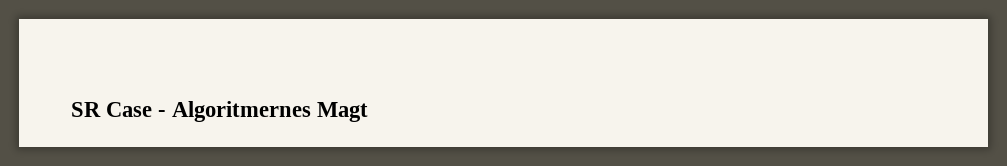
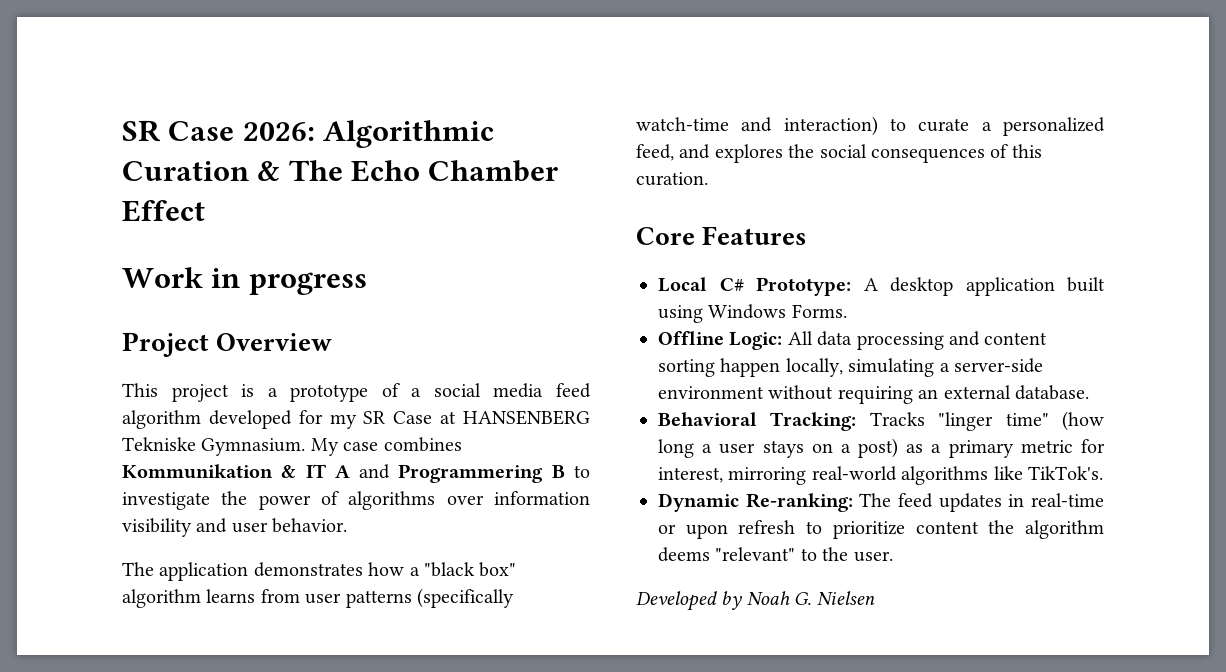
- SR Case - Algoritmernes Magt
+ SR Case 2026: Algorithmic Curation & The Echo Chamber Effect
+ Work in progress
+ Project Overview
+ This project is a prototype of a social media feed algorithm developed for my SR Case at HANSENBERG Tekniske Gymnasium. My case combines Kommunikation & IT A and Programmering B to investigate the power of algorithms over information visibility and user behavior.
+ The application demonstrates how a "black box" algorithm learns from user patterns (specifically watch-time and interaction) to curate a personalized feed, and explores the social consequences of this curation.
+ Core Features
+ Local C# Prototype: A desktop application built using Windows Forms.
+ Offline Logic: All data processing and content sorting happen locally, simulating a server-side environment without requiring an external database.
+ Behavioral Tracking: Tracks "linger time" (how long a user stays on a post) as a primary metric for interest, mirroring real-world algorithms like TikTok's.
+ Dynamic Re-ranking: The feed updates in real-time or upon refresh to prioritize content the algorithm deems "relevant" to the user.
+ Developed by Noah G. Nielsen

